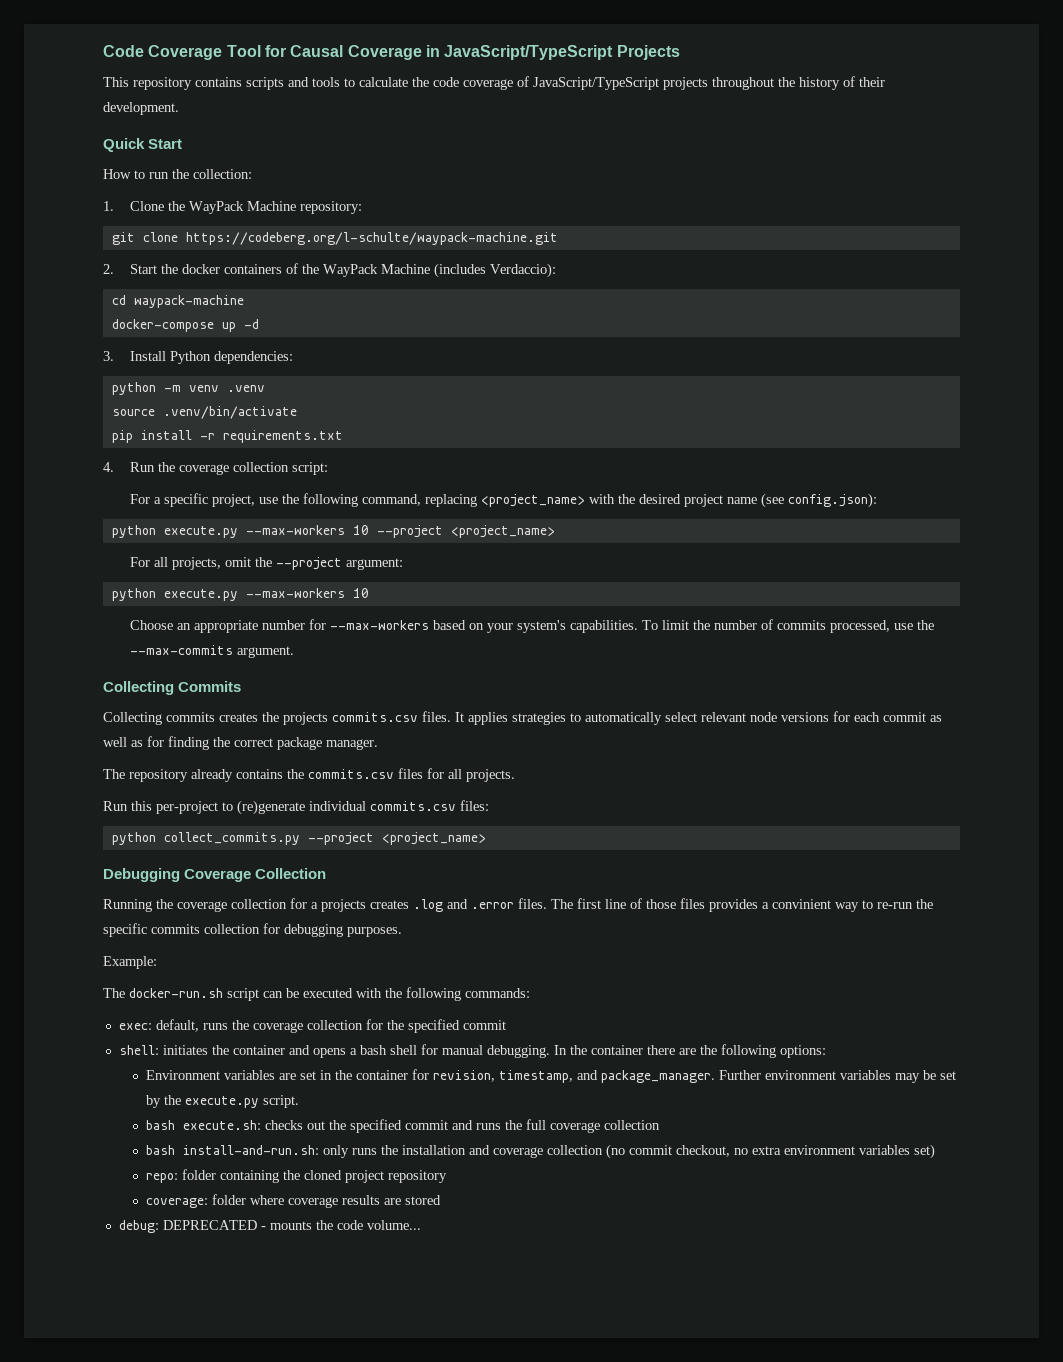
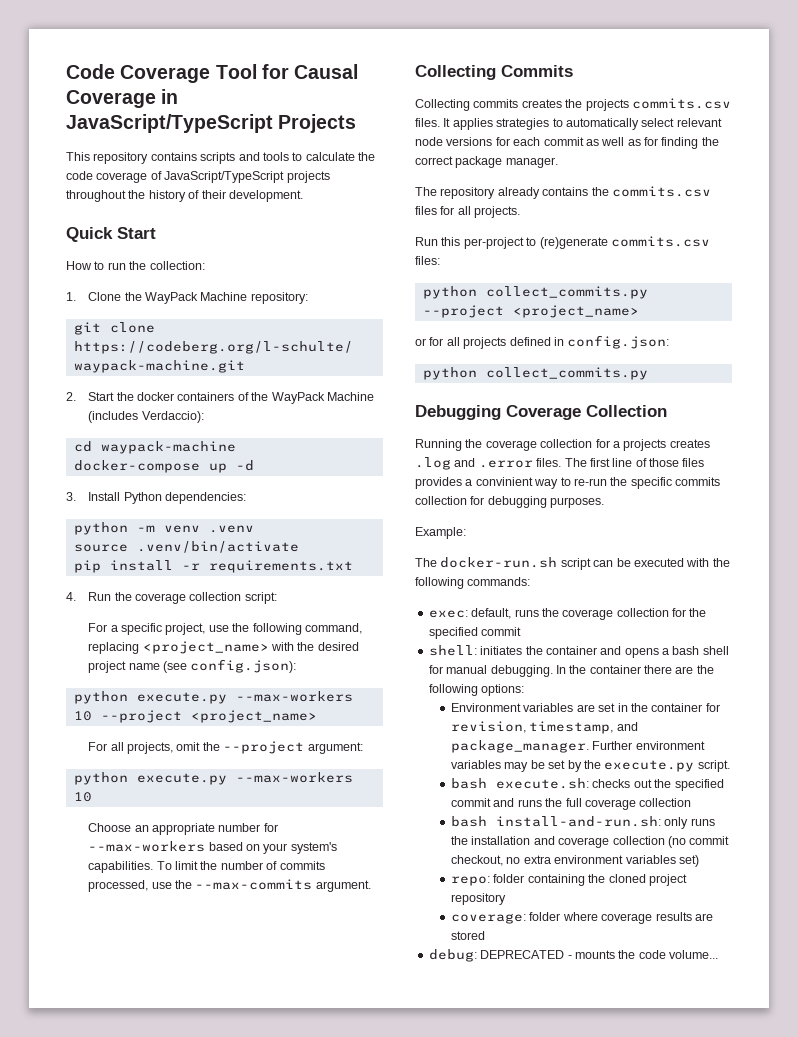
- Run this per-project to (re)generate individual commits.csv files:
+ Run this per-project to (re)generate commits.csv files:
+ or for all projects defined in config.json:
+ python collect_commits.py

